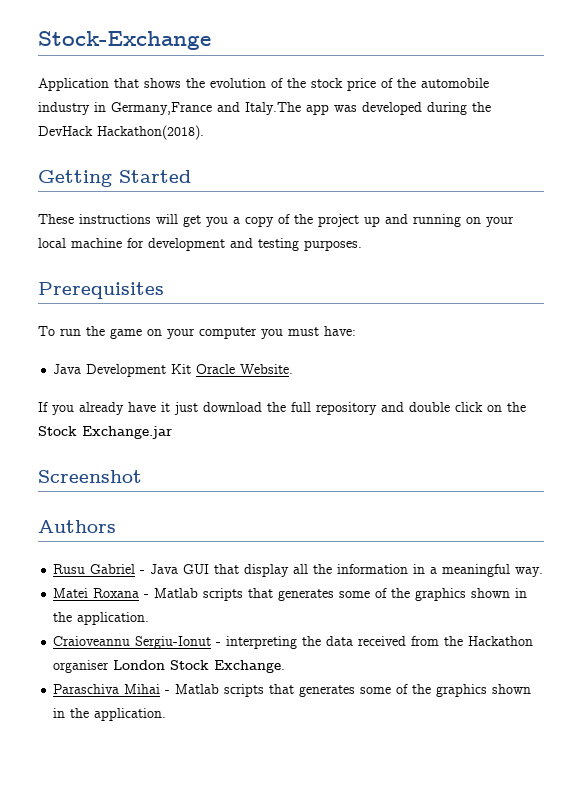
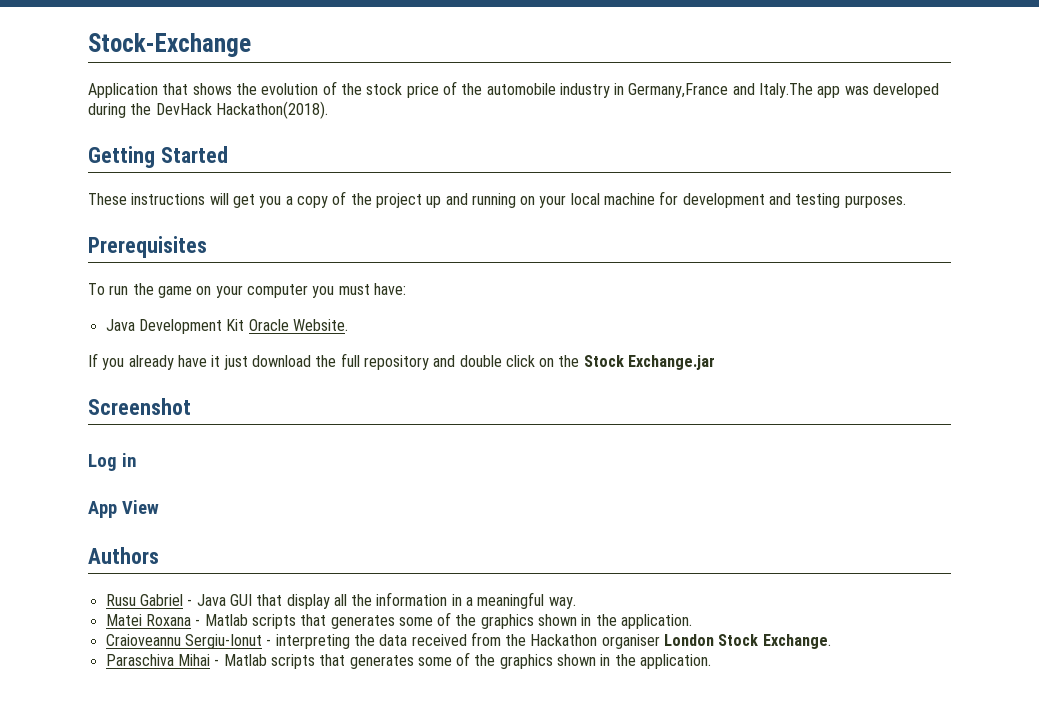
+ Log in
+ App View

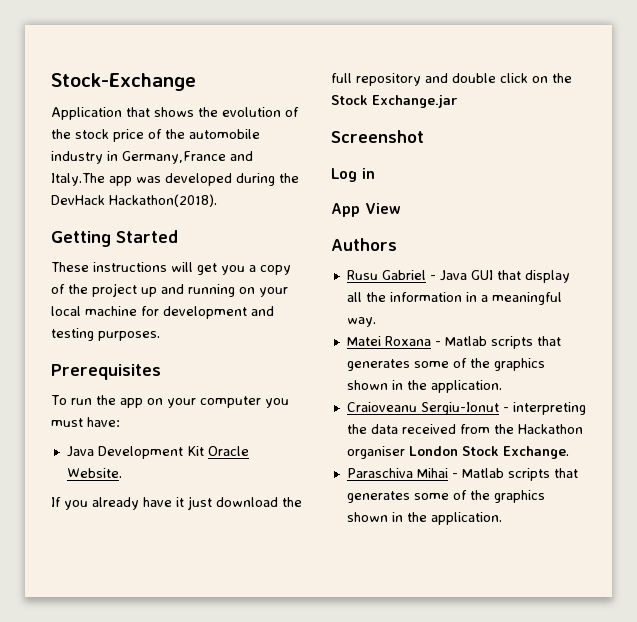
- To run the game on your computer you must have:
+ To run the app on your computer you must have:
- Craioveannu Sergiu-Ionut - interpreting the data received from the Hackathon organiser London Stock Exchange.
+ Craioveanu Sergiu-Ionut - interpreting the data received from the Hackathon organiser London Stock Exchange.

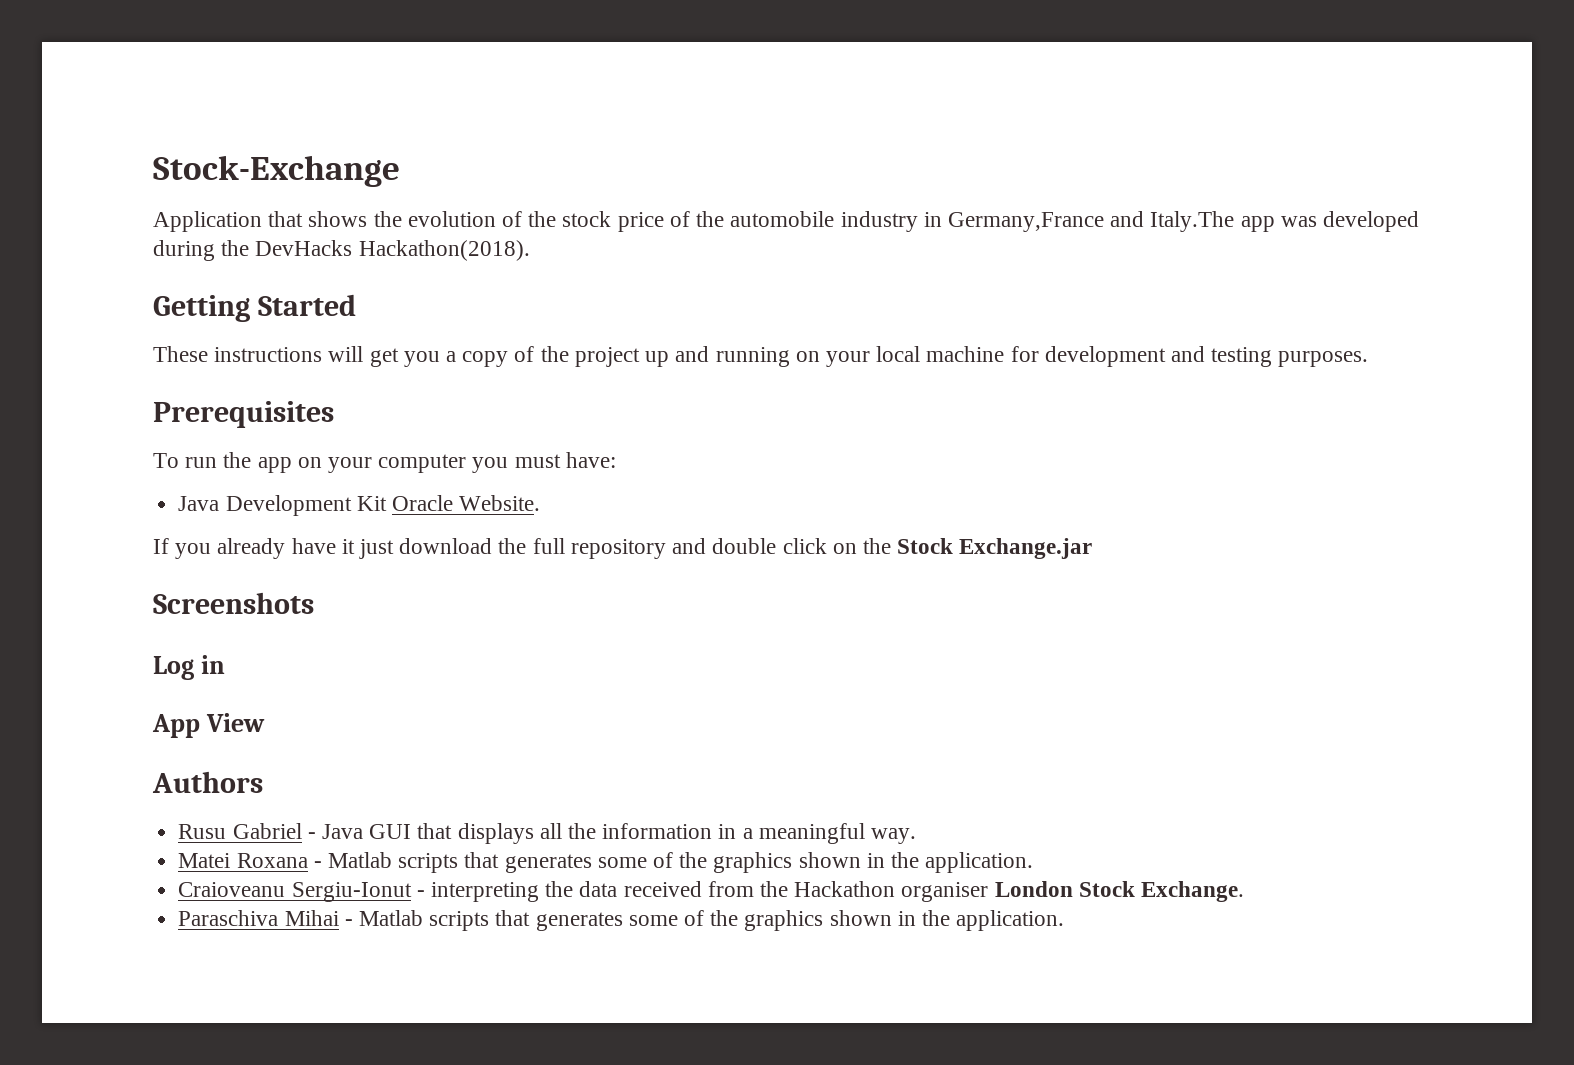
- Application that shows the evolution of the stock price of the automobile industry in Germany,France and Italy.The app was developed during the DevHack Hackathon(2018).
+ Application that shows the evolution of the stock price of the automobile industry in Germany,France and Italy.The app was developed during the DevHacks Hackathon(2018).
- Screenshot
+ Screenshots
- Rusu Gabriel - Java GUI that display all the information in a meaningful way.
+ Rusu Gabriel - Java GUI that displays all the information in a meaningful way.

